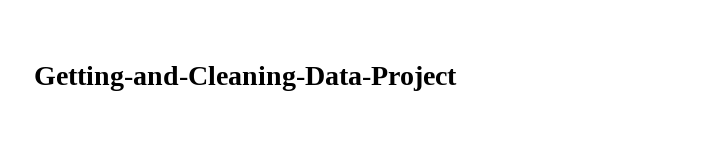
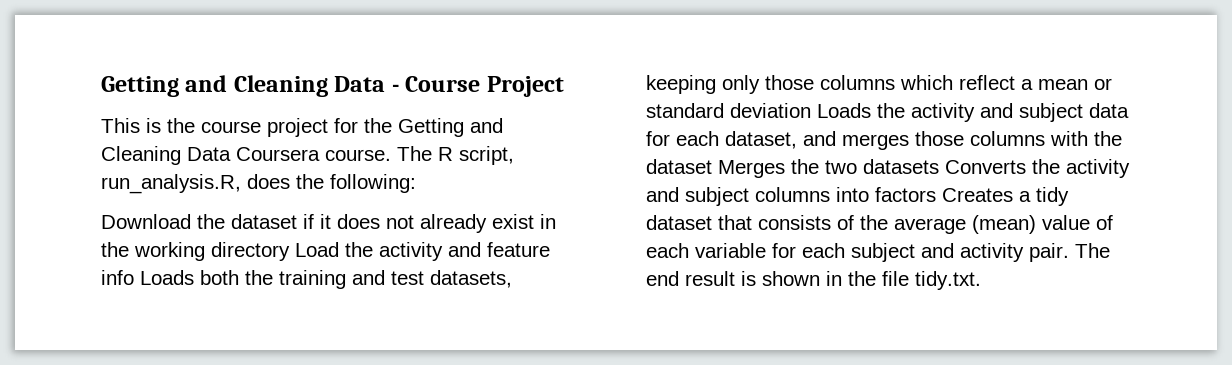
- Getting-and-Cleaning-Data-Project
+ Getting and Cleaning Data - Course Project
+ This is the course project for the Getting and Cleaning Data Coursera course. The R script, run_analysis.R, does the following:
+ Download the dataset if it does not already exist in the working directory Load the activity and feature info Loads both the training and test datasets, keeping only those columns which reflect a mean or standard deviation Loads the activity and subject data for each dataset, and merges those columns with the dataset Merges the two datasets Converts the activity and subject columns into factors Creates a tidy dataset that consists of the average (mean) value of each variable for each subject and activity pair. The end result is shown in the file tidy.txt.

